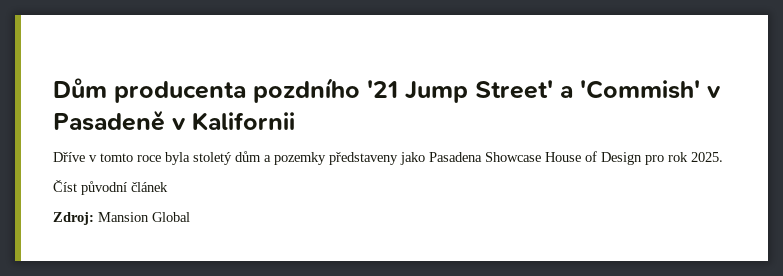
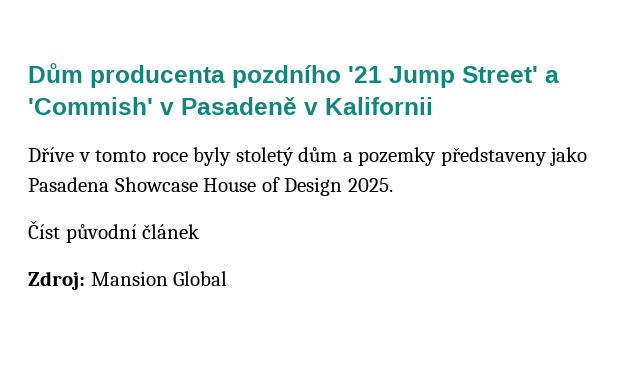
- Dříve v tomto roce byla stoletý dům a pozemky představeny jako Pasadena Showcase House of Design pro rok 2025.
+ Dříve v tomto roce byly stoletý dům a pozemky představeny jako Pasadena Showcase House of Design 2025.

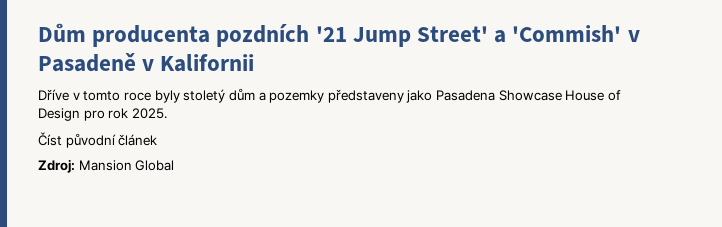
- Dům producenta pozdního '21 Jump Street' a 'Commish' v Pasadeně v Kalifornii
+ Dům producenta pozdních '21 Jump Street' a 'Commish' v Pasadeně v Kalifornii
- Dříve v tomto roce byly stoletý dům a pozemky představeny jako Pasadena Showcase House of Design 2025.
+ Dříve v tomto roce byly stoletý dům a pozemky představeny jako Pasadena Showcase House of Design pro rok 2025.

